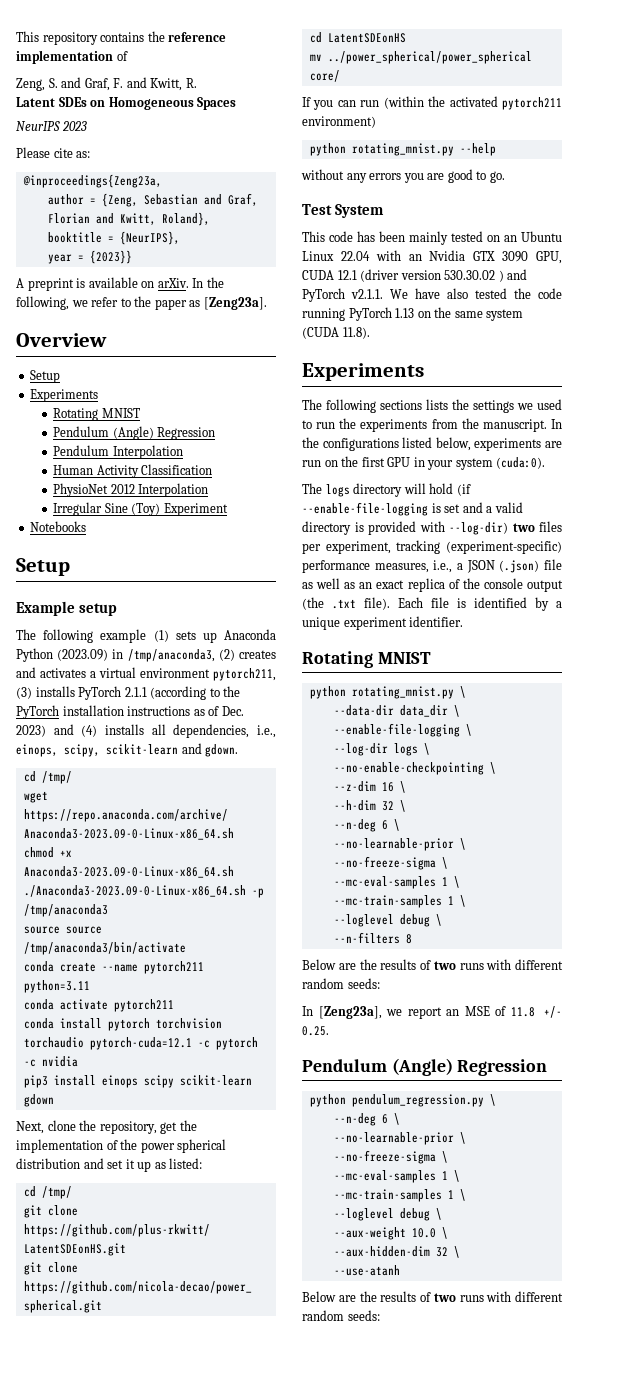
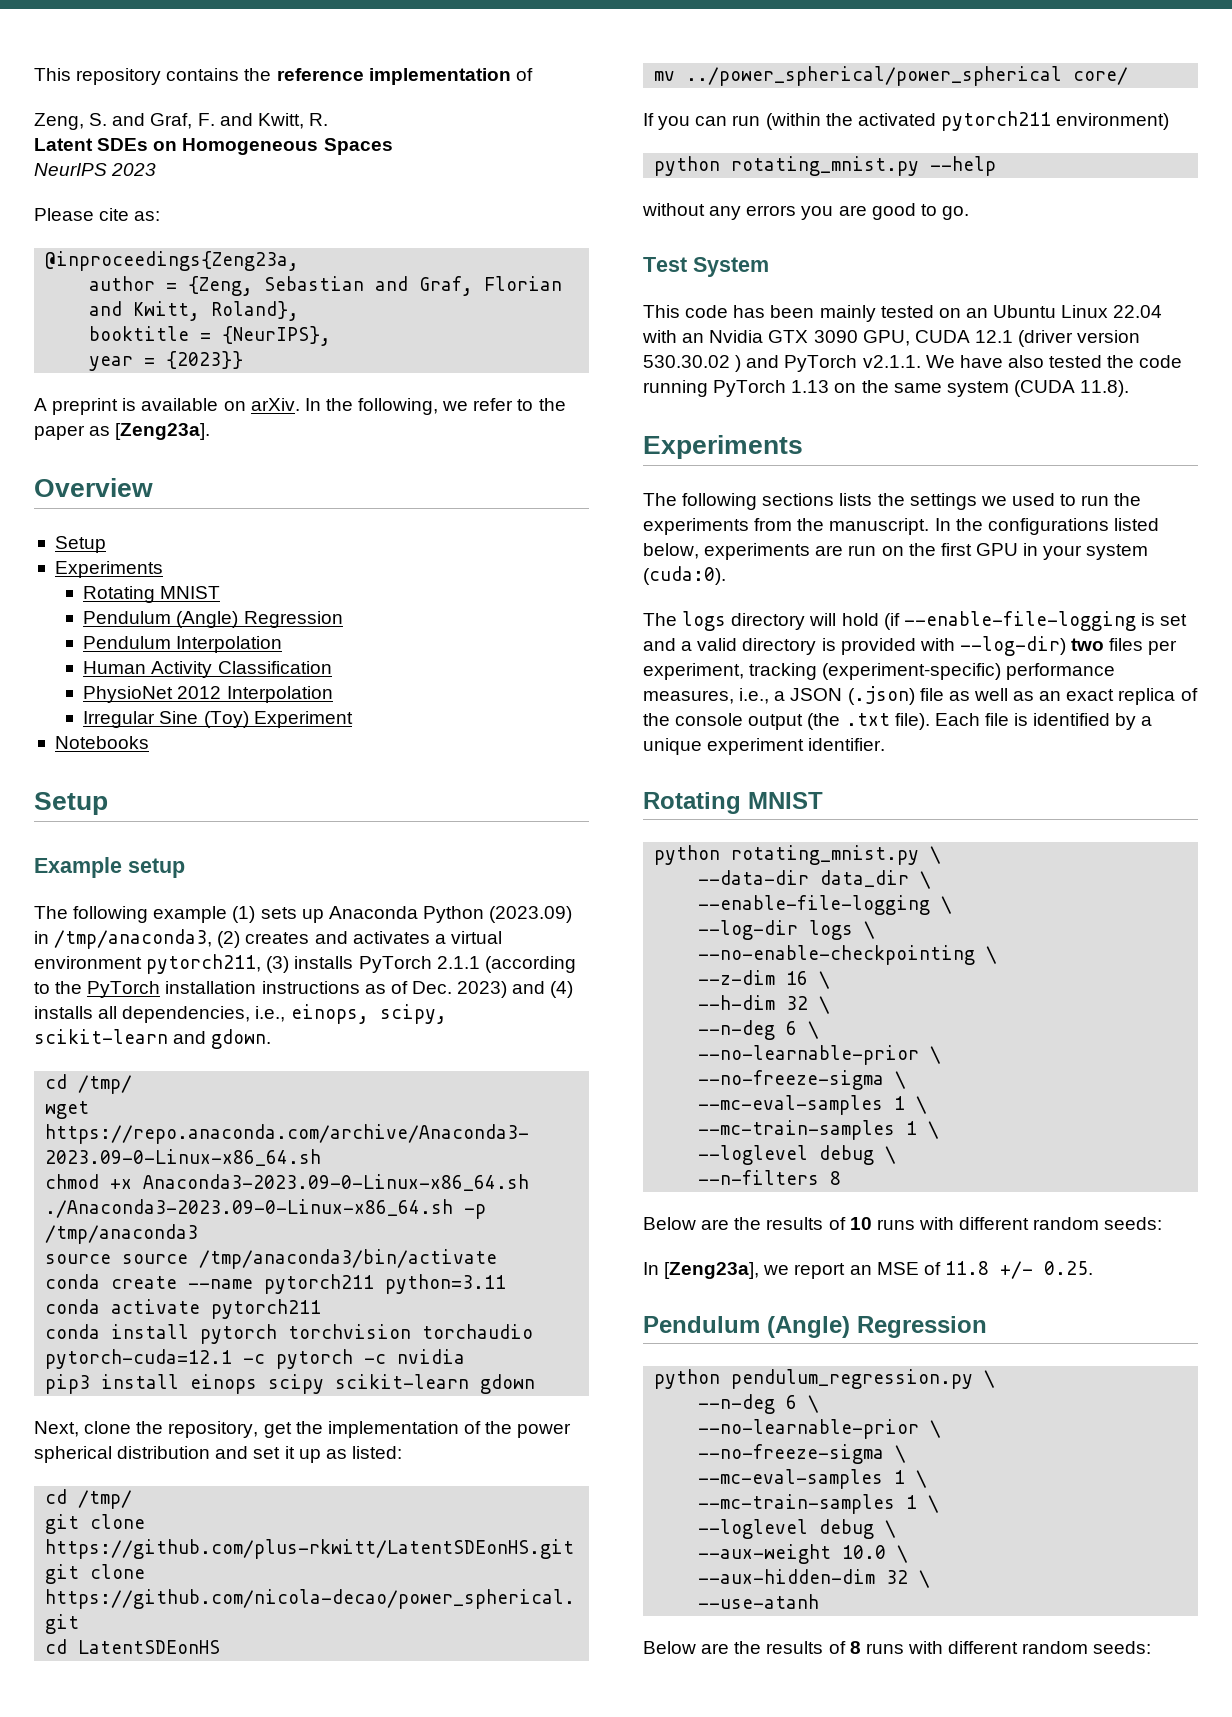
  --n-filters 8
- Below are the results of two runs with different random seeds:
+ Below are the results of 10 runs with different random seeds:
  --use-atanh
- Below are the results of two runs with different random seeds:
+ Below are the results of 8 runs with different random seeds:

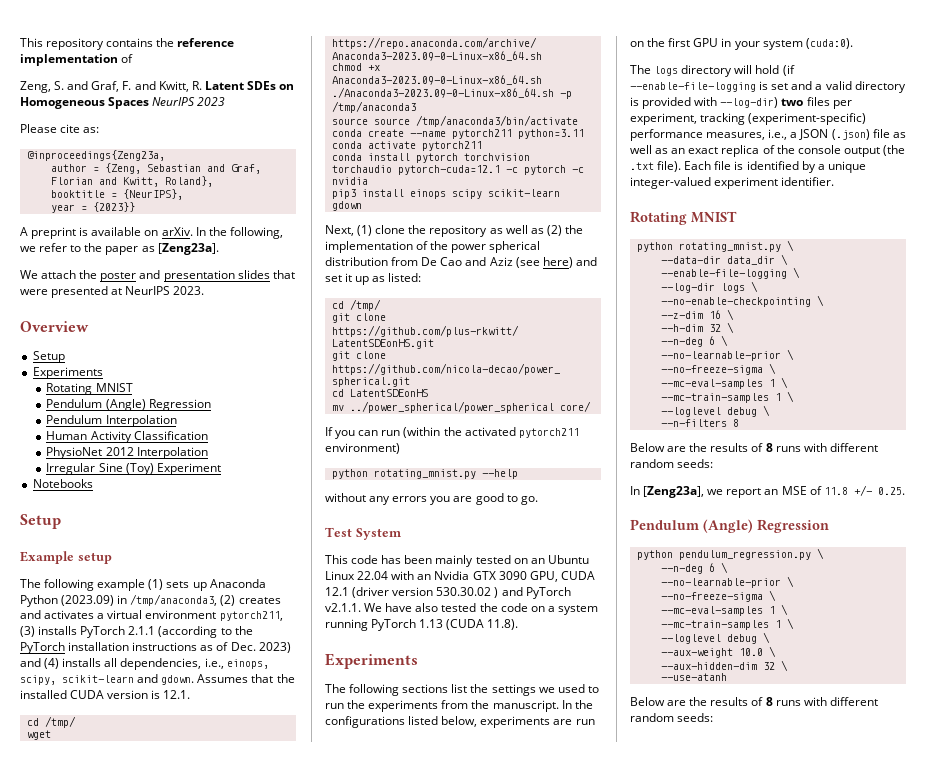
- Zeng, S. and Graf, F. and Kwitt, R.
- Latent SDEs on Homogeneous Spaces
- NeurIPS 2023
+ Zeng, S. and Graf, F. and Kwitt, R. Latent SDEs on Homogeneous Spaces NeurIPS 2023
+ We attach the poster and presentation slides that were presented at NeurIPS 2023.
+ Assumes that the installed CUDA version is 12.1.
- Next, clone the repository, get the implementation of the power spherical distribution and set it up as listed:
+ Next, (1) clone the repository as well as (2) the implementation of the power spherical distribution from De Cao and Aziz (see here) and set it up as listed:
- This code has been mainly tested on an Ubuntu Linux 22.04 with an Nvidia GTX 3090 GPU, CUDA 12.1 (driver version 530.30.02 ) and PyTorch v2.1.1. We have also tested the code running PyTorch 1.13 on the same system (CUDA 11.8).
+ This code has been mainly tested on an Ubuntu Linux 22.04 with an Nvidia GTX 3090 GPU, CUDA 12.1 (driver version 530.30.02 ) and PyTorch v2.1.1. We have also tested the code on a system running PyTorch 1.13 (CUDA 11.8).
- The following sections lists the settings we used to run the experiments from the manuscript.
+ The following sections list the settings we used to run the experiments from the manuscript.
- Each file is identified by a unique experiment identifier.
+ Each file is identified by a unique integer-valued experiment identifier.
  --n-filters 8
- Below are the results of 10 runs with different random seeds:
+ Below are the results of 8 runs with different random seeds:

